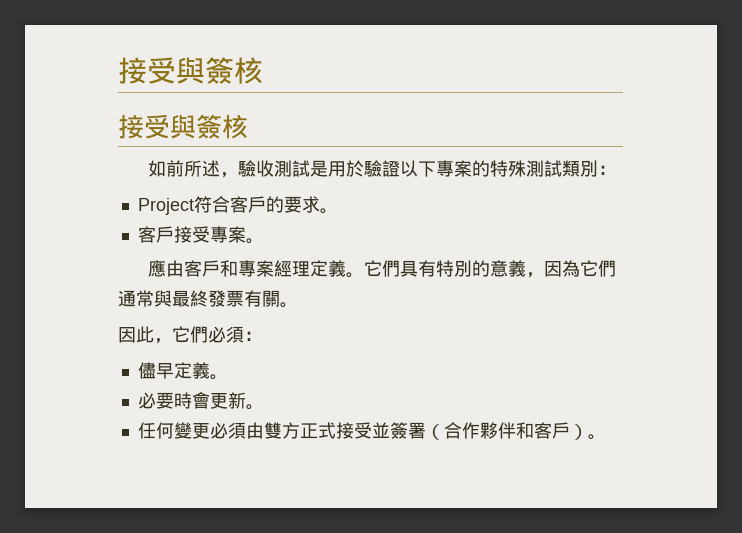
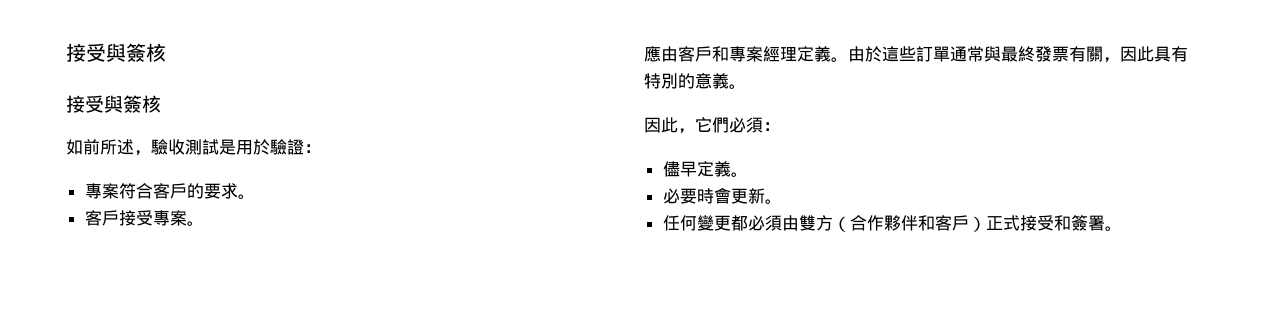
- 如前所述，驗收測試是用於驗證以下專案的特殊測試類別：
- Project符合客戶的要求。
+ 如前所述，驗收測試是用於驗證：
+ 專案符合客戶的要求。
- 它們具有特別的意義，因為它們通常與最終發票有關。
+ 由於這些訂單通常與最終發票有關，因此具有特別的意義。
- 任何變更必須由雙方正式接受並簽署（合作夥伴和客戶）。
+ 任何變更都必須由雙方（合作夥伴和客戶）正式接受和簽署。

